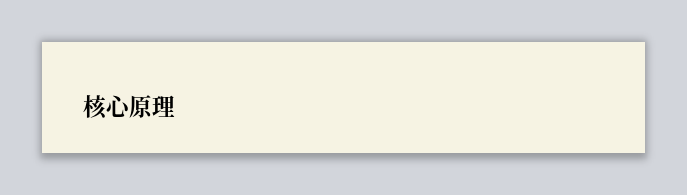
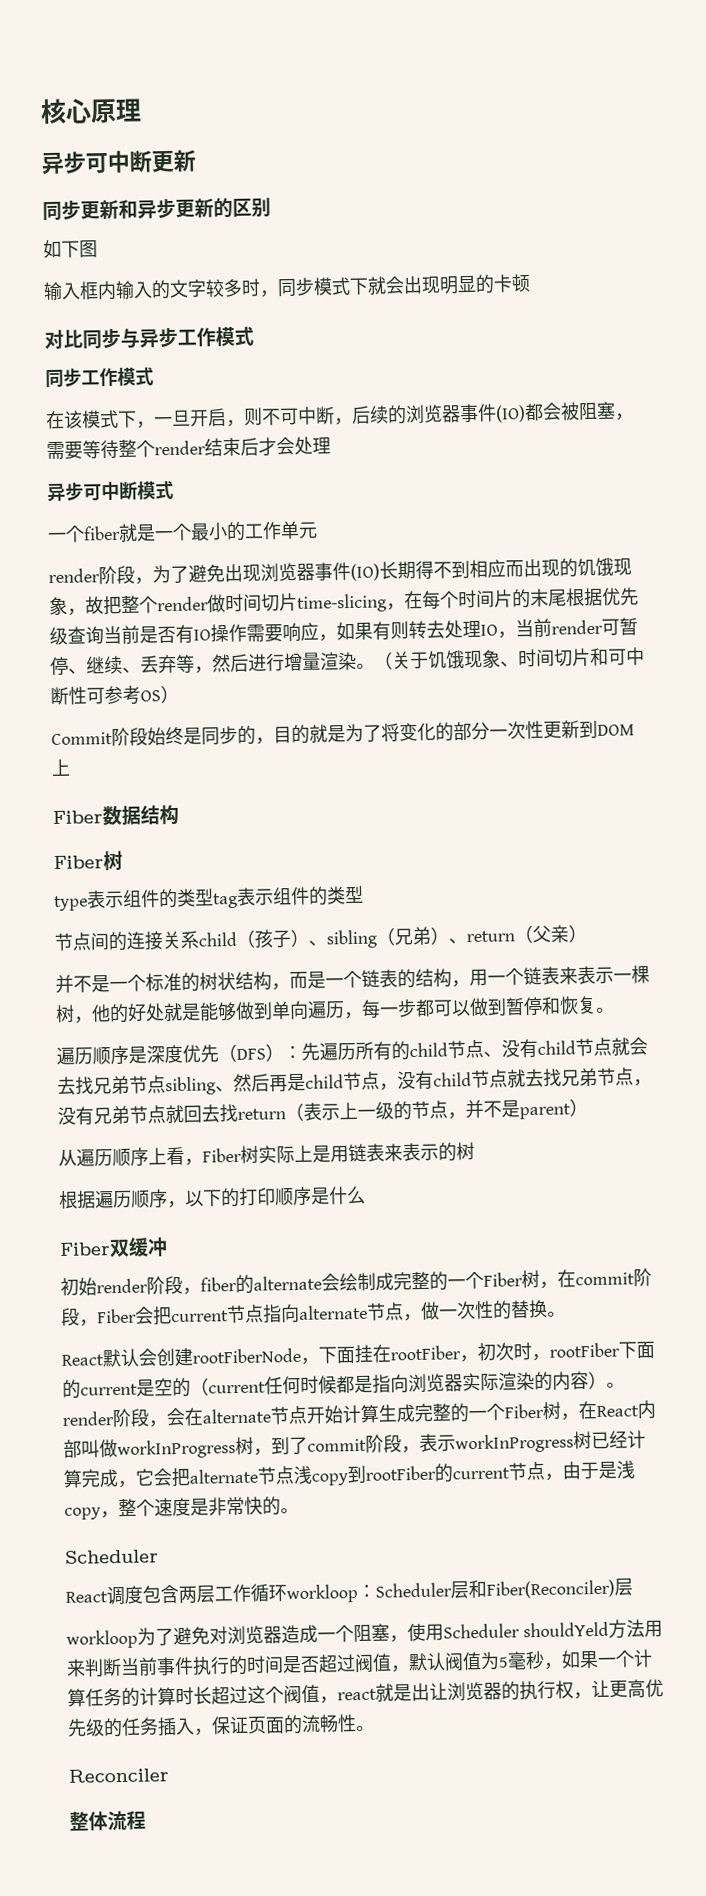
+ 异步可中断更新
+ 同步更新和异步更新的区别
+ 如下图
+ 输入框内输入的文字较多时，同步模式下就会出现明显的卡顿
+ 对比同步与异步工作模式
+ 同步工作模式
+ 在该模式下，一旦开启，则不可中断，后续的浏览器事件(IO)都会被阻塞，需要等待整个render结束后才会处理
+ 异步可中断模式
+ 一个fiber就是一个最小的工作单元
+ render阶段，为了避免出现浏览器事件(IO)长期得不到相应而出现的饥饿现象，故把整个render做时间切片time-slicing，在每个时间片的末尾根据优先级查询当前是否有IO操作需要响应，如果有则转去处理IO，当前render可暂停、继续、丢弃等，然后进行增量渲染。（关于饥饿现象、时间切片和可中断性可参考OS）
+ Commit阶段始终是同步的，目的就是为了将变化的部分一次性更新到DOM上
+ Fiber数据结构
+ Fiber树
+ type表示组件的类型tag表示组件的类型
+ 节点间的连接关系child（孩子）、sibling（兄弟）、return（父亲）
+ 并不是一个标准的树状结构，而是一个链表的结构，用一个链表来表示一棵树，他的好处就是能够做到单向遍历，每一步都可以做到暂停和恢复。
+ 遍历顺序是深度优先（DFS）：先遍历所有的child节点、没有child节点就会去找兄弟节点sibling、然后再是child节点，没有child节点就去找兄弟节点，没有兄弟节点就回去找return（表示上一级的节点，并不是parent）
+ 从遍历顺序上看，Fiber树实际上是用链表来表示的树
+ 根据遍历顺序，以下的打印顺序是什么
+ Fiber双缓冲
+ 初始render阶段，fiber的alternate会绘制成完整的一个Fiber树，在commit阶段，Fiber会把current节点指向alternate节点，做一次性的替换。
+ React默认会创建rootFiberNode，下面挂在rootFiber，初次时，rootFiber下面的current是空的（current任何时候都是指向浏览器实际渲染的内容）。render阶段，会在alternate节点开始计算生成完整的一个Fiber树，在React内部叫做workInProgress树，到了commit阶段，表示workInProgress树已经计算完成，它会把alternate节点浅copy到rootFiber的current节点，由于是浅copy，整个速度是非常快的。
+ Scheduler
+ React调度包含两层工作循环workloop：Scheduler层和Fiber(Reconciler)层
+ workloop为了避免对浏览器造成一个阻塞，使用Scheduler shouldYeld方法用来判断当前事件执行的时间是否超过阀值，默认阀值为5毫秒，如果一个计算任务的计算时长超过这个阀值，react就是出让浏览器的执行权，让更高优先级的任务插入，保证页面的流畅性。
+ Reconciler
+ 整体流程

